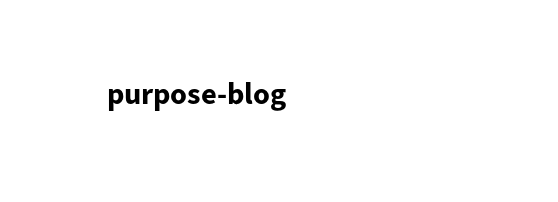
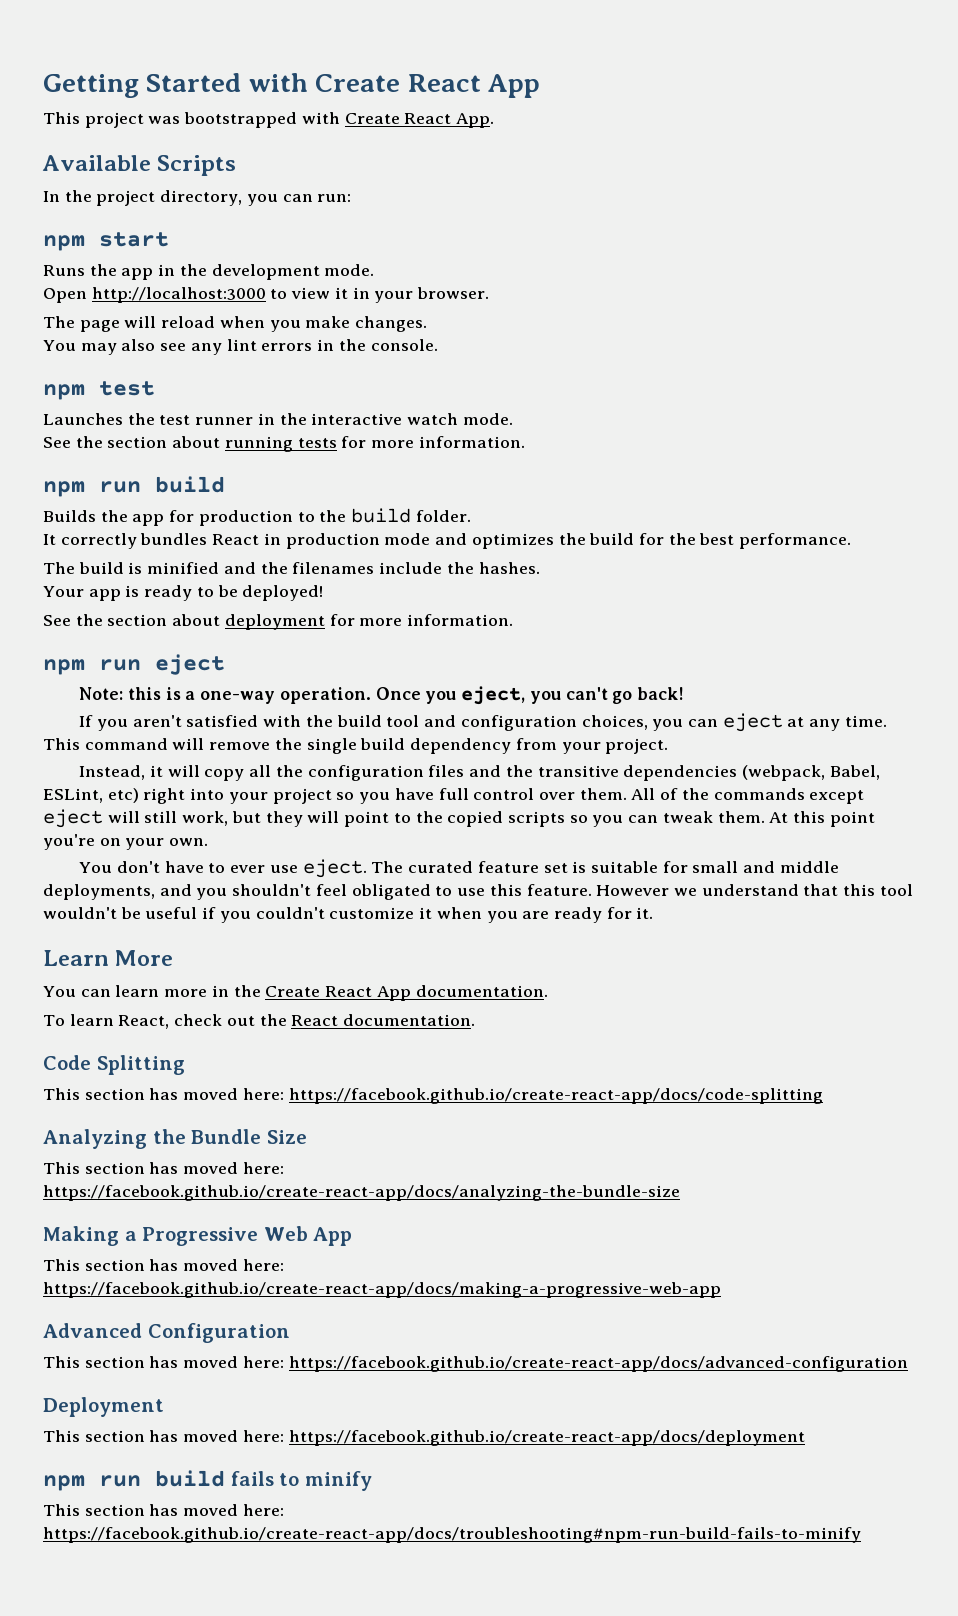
- purpose-blog
+ Getting Started with Create React App
+ This project was bootstrapped with Create React App.
+ Available Scripts
+ In the project directory, you can run:
+ npm start
+ Runs the app in the development mode.
+ Open http://localhost:3000 to view it in your browser.
+ The page will reload when you make changes.
+ You may also see any lint errors in the console.
+ npm test
+ Launches the test runner in the interactive watch mode.
+ See the section about running tests for more information.
+ npm run build
+ Builds the app for production to the build folder.
+ It correctly bundles React in production mode and optimizes the build for the best performance.
+ The build is minified and the filenames include the hashes.
+ Your app is ready to be deployed!
+ See the section about deployment for more information.
+ npm run eject
+ Note: this is a one-way operation. Once you eject, you can't go back!
+ If you aren't satisfied with the build tool and configuration choices, you can eject at any time. This command will remove the single build dependency from your project.
+ Instead, it will copy all the configuration files and the transitive dependencies (webpack, Babel, ESLint, etc) right into your project so you have full control over them. All of the commands except eject will still work, but they will point to the copied scripts so you can tweak them. At this point you're on your own.
+ You don't have to ever use eject. The curated feature set is suitable for small and middle deployments, and you shouldn't feel obligated to use this feature. However we understand that this tool wouldn't be useful if you couldn't customize it when you are ready for it.
+ Learn More
+ You can learn more in the Create React App documentation.
+ To learn React, check out the React documentation.
+ Code Splitting
+ This section has moved here: https://facebook.github.io/create-react-app/docs/code-splitting
+ Analyzing the Bundle Size
+ This section has moved here: https://facebook.github.io/create-react-app/docs/analyzing-the-bundle-size
+ Making a Progressive Web App
+ This section has moved here: https://facebook.github.io/create-react-app/docs/making-a-progressive-web-app
+ Advanced Configuration
+ This section has moved here: https://facebook.github.io/create-react-app/docs/advanced-configuration
+ Deployment
+ This section has moved here: https://facebook.github.io/create-react-app/docs/deployment
+ npm run build fails to minify
+ This section has moved here: https://facebook.github.io/create-react-app/docs/troubleshooting#npm-run-build-fails-to-minify

